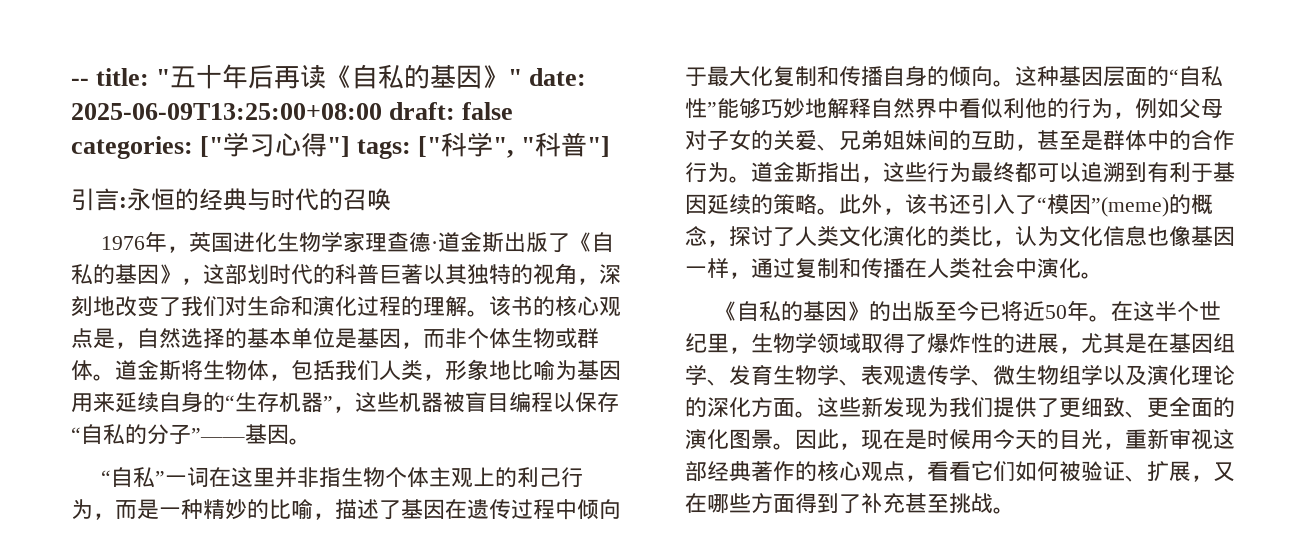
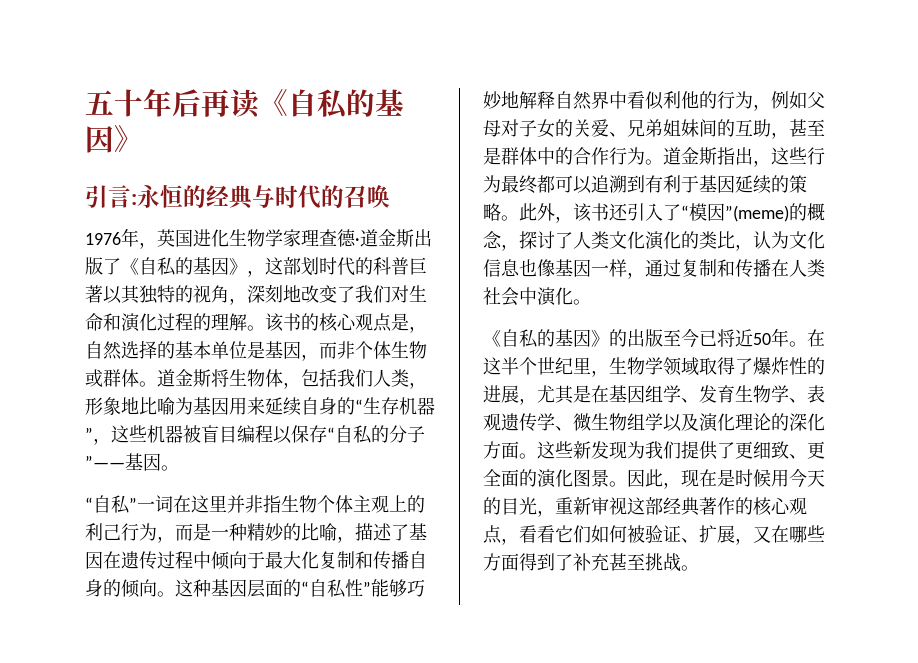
- -- title: "五十年后再读《自私的基因》" date: 2025-06-09T13:25:00+08:00 draft: false categories: ["学习心得"] tags: ["科学", "科普"]
+ 五十年后再读《自私的基因》

